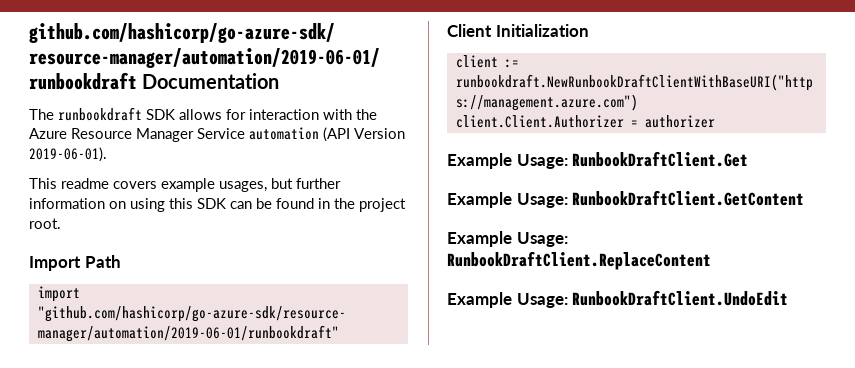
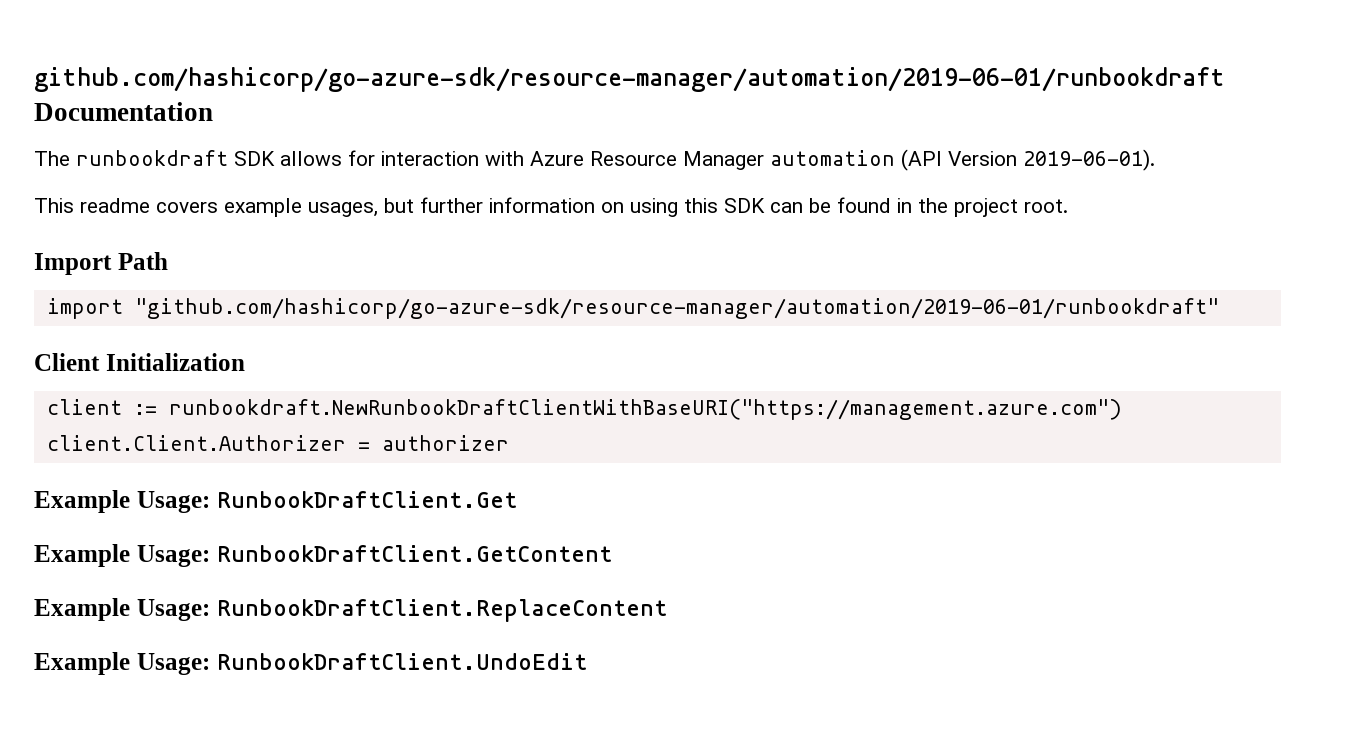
- The runbookdraft SDK allows for interaction with the Azure Resource Manager Service automation (API Version 2019-06-01).
+ The runbookdraft SDK allows for interaction with Azure Resource Manager automation (API Version 2019-06-01).

